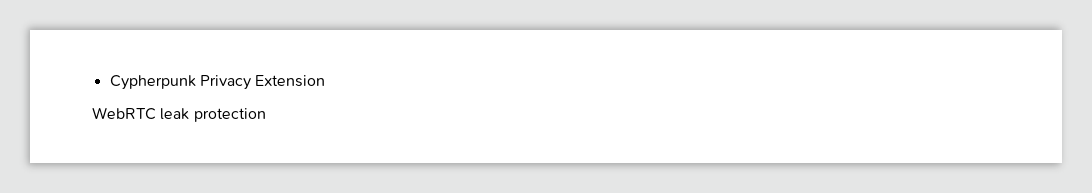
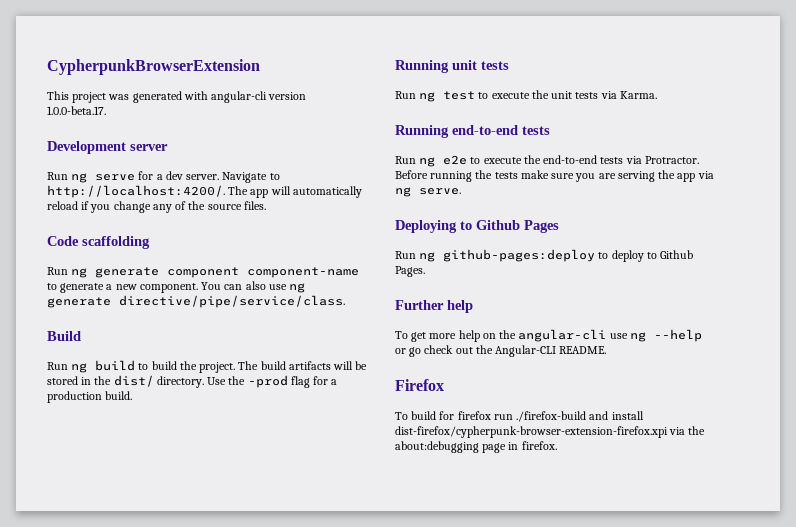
- Cypherpunk Privacy Extension
- WebRTC leak protection
+ CypherpunkBrowserExtension
+ This project was generated with angular-cli version 1.0.0-beta.17.
+ Development server
+ Run ng serve for a dev server. Navigate to http://localhost:4200/. The app will automatically reload if you change any of the source files.
+ Code scaffolding
+ Run ng generate component component-name to generate a new component. You can also use ng generate directive/pipe/service/class.
+ Build
+ Run ng build to build the project. The build artifacts will be stored in the dist/ directory. Use the -prod flag for a production build.
+ Running unit tests
+ Run ng test to execute the unit tests via Karma.
+ Running end-to-end tests
+ Run ng e2e to execute the end-to-end tests via Protractor. Before running the tests make sure you are serving the app via ng serve.
+ Deploying to Github Pages
+ Run ng github-pages:deploy to deploy to Github Pages.
+ Further help
+ To get more help on the angular-cli use ng --help or go check out the Angular-CLI README.
+ Firefox
+ To build for firefox run ./firefox-build and install dist-firefox/cypherpunk-browser-extension-firefox.xpi via the about:debugging page in firefox.

